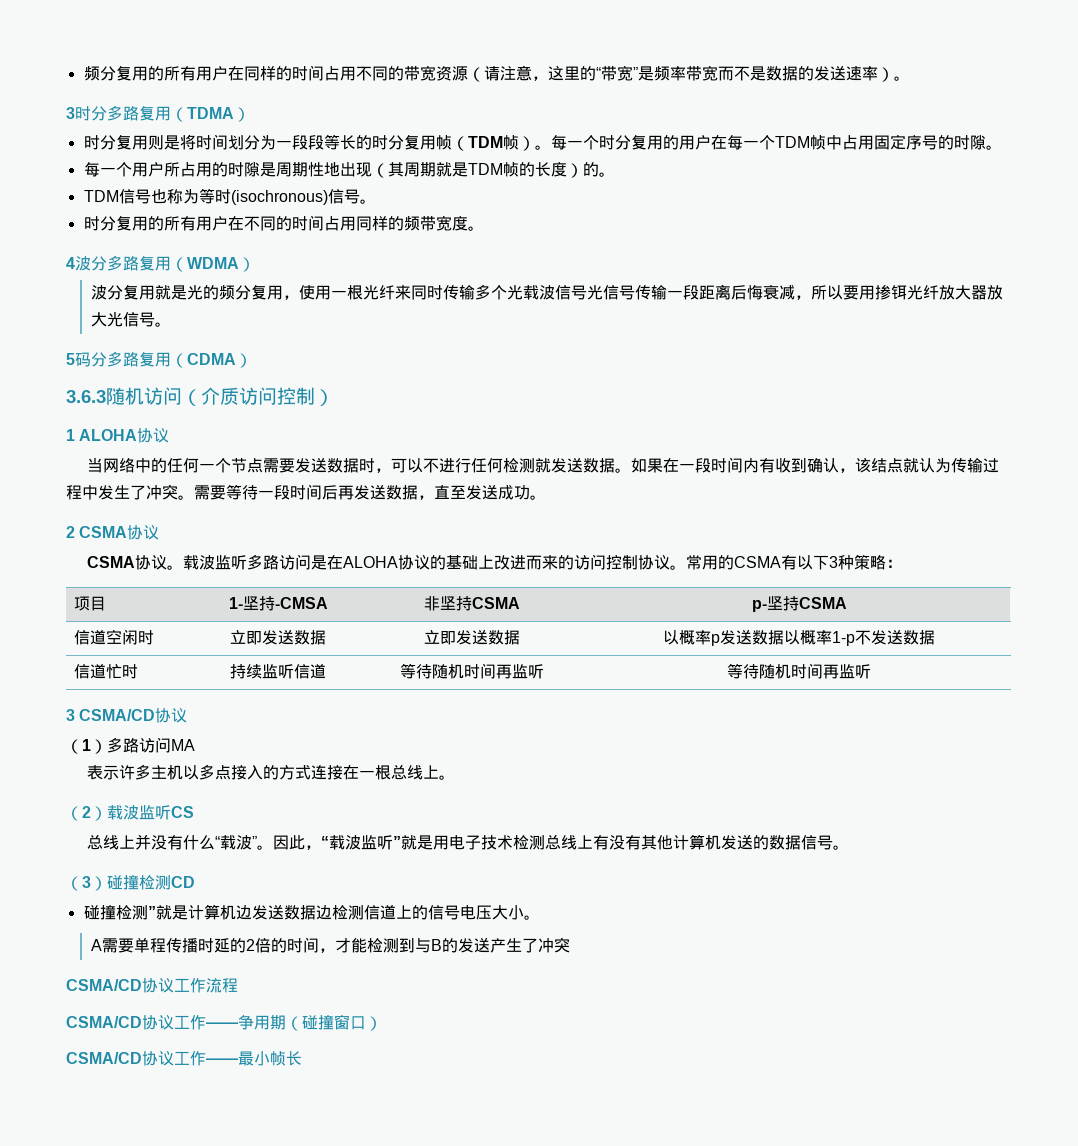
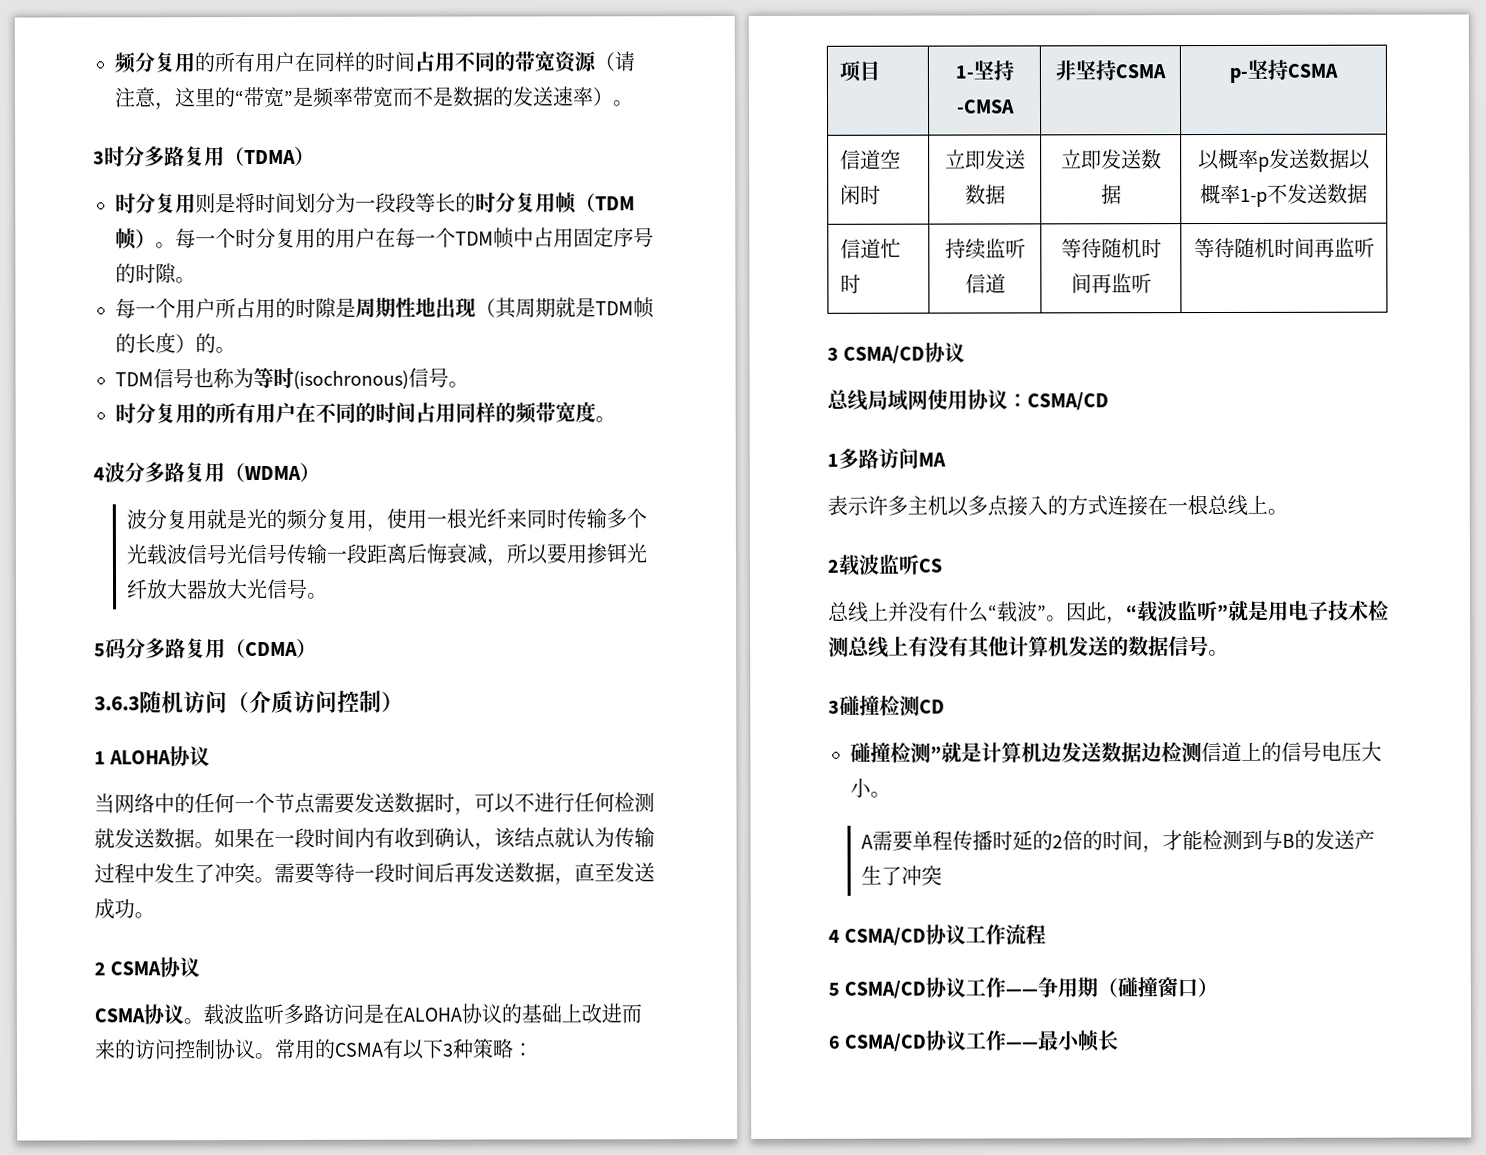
- （1）多路访问MA
+ 总线局域网使用协议：CSMA/CD
+ 1多路访问MA
- （2）载波监听CS
+ 2载波监听CS
- （3）碰撞检测CD
+ 3碰撞检测CD
- CSMA/CD协议工作流程
+ 4 CSMA/CD协议工作流程
- CSMA/CD协议工作——争用期（碰撞窗口）
+ 5 CSMA/CD协议工作——争用期（碰撞窗口）
- CSMA/CD协议工作——最小帧长
+ 6 CSMA/CD协议工作——最小帧长

